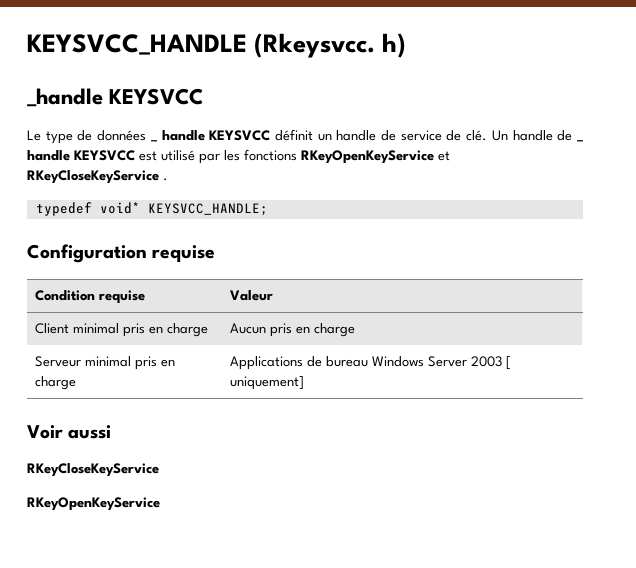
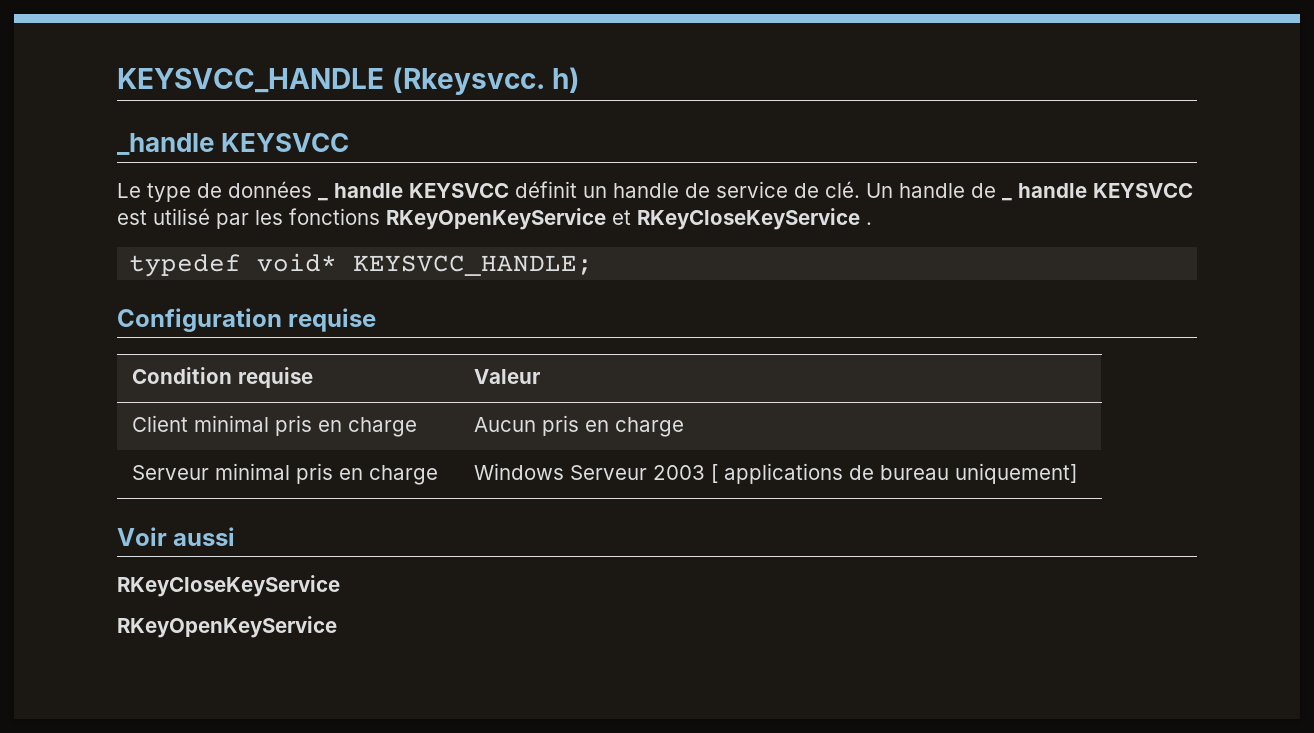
- Serveur minimal pris en charge | Applications de bureau Windows Server 2003 [ uniquement]
+ Serveur minimal pris en charge | Windows Serveur 2003 [ applications de bureau uniquement]

